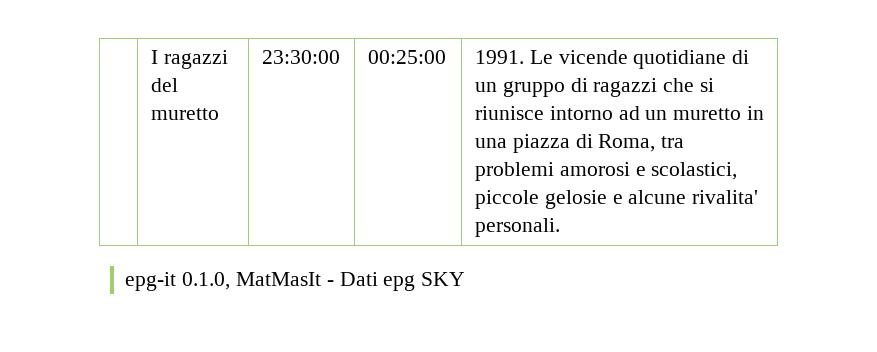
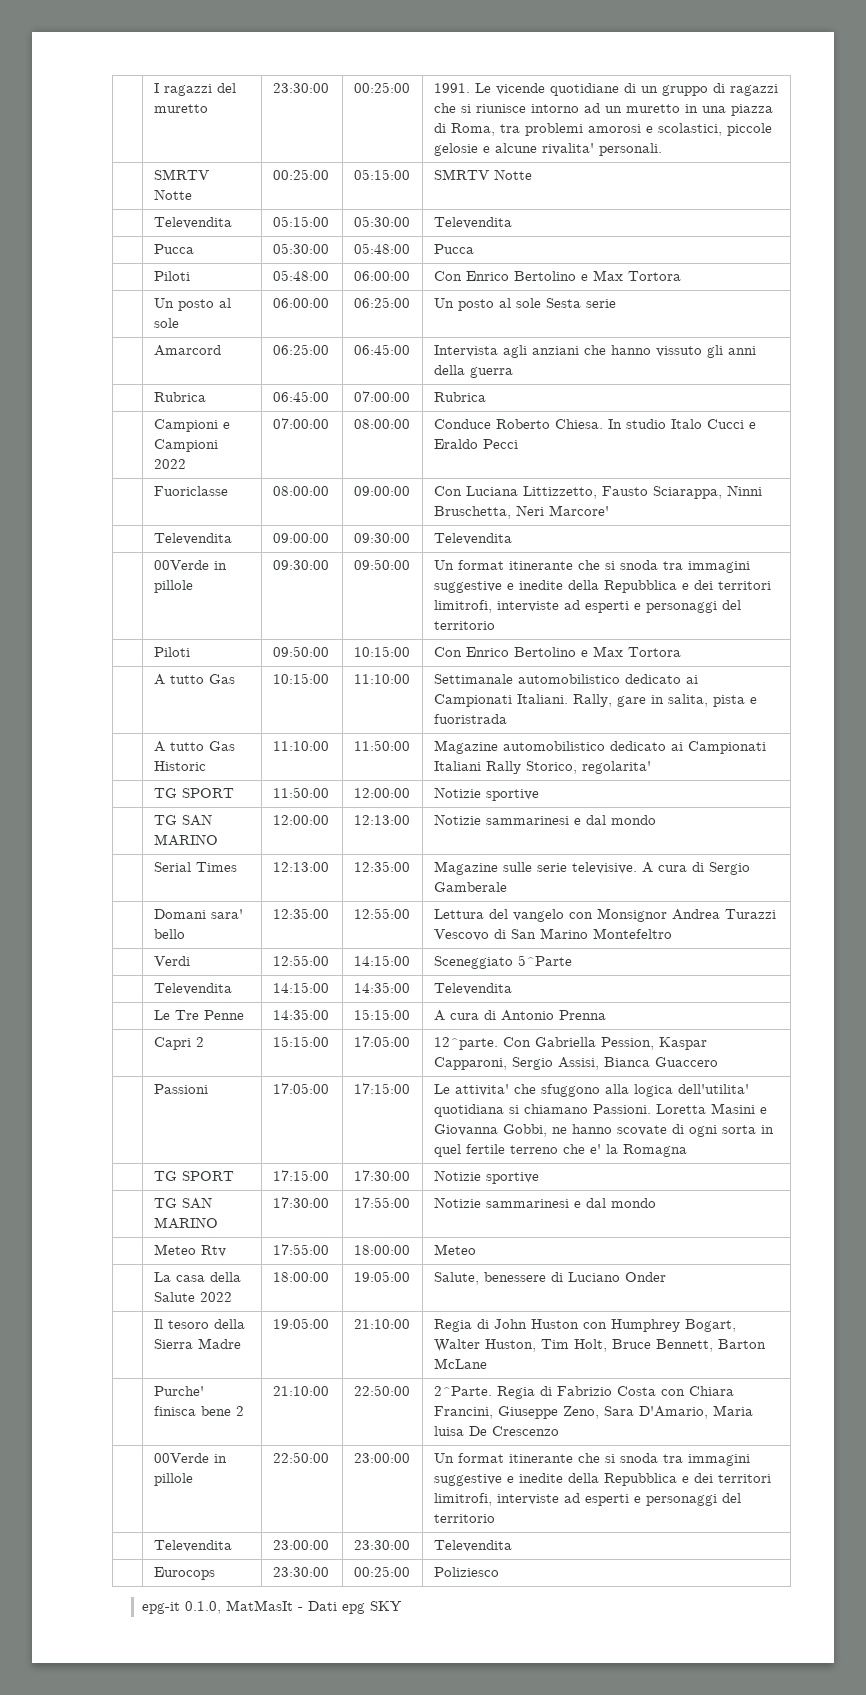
+ | SMRTV Notte | 00:25:00 | 05:15:00 | SMRTV Notte
+ | Televendita | 05:15:00 | 05:30:00 | Televendita
+ | Pucca | 05:30:00 | 05:48:00 | Pucca
+ | Piloti | 05:48:00 | 06:00:00 | Con Enrico Bertolino e Max Tortora
+ | Un posto al sole | 06:00:00 | 06:25:00 | Un posto al sole Sesta serie
+ | Amarcord | 06:25:00 | 06:45:00 | Intervista agli anziani che hanno vissuto gli anni della guerra
+ | Rubrica | 06:45:00 | 07:00:00 | Rubrica
+ | Campioni e Campioni 2022 | 07:00:00 | 08:00:00 | Conduce Roberto Chiesa. In studio Italo Cucci e Eraldo Pecci
+ | Fuoriclasse | 08:00:00 | 09:00:00 | Con Luciana Littizzetto, Fausto Sciarappa, Ninni Bruschetta, Neri Marcore'
+ | Televendita | 09:00:00 | 09:30:00 | Televendita
+ | 00Verde in pillole | 09:30:00 | 09:50:00 | Un format itinerante che si snoda tra immagini suggestive e inedite della Repubblica e dei territori limitrofi, interviste ad esperti e personaggi del territorio
+ | Piloti | 09:50:00 | 10:15:00 | Con Enrico Bertolino e Max Tortora
+ | A tutto Gas | 10:15:00 | 11:10:00 | Settimanale automobilistico dedicato ai Campionati Italiani. Rally, gare in salita, pista e fuoristrada
+ | A tutto Gas Historic | 11:10:00 | 11:50:00 | Magazine automobilistico dedicato ai Campionati Italiani Rally Storico, regolarita'
+ | TG SPORT | 11:50:00 | 12:00:00 | Notizie sportive
+ | TG SAN MARINO | 12:00:00 | 12:13:00 | Notizie sammarinesi e dal mondo
+ | Serial Times | 12:13:00 | 12:35:00 | Magazine sulle serie televisive. A cura di Sergio Gamberale
+ | Domani sara' bello | 12:35:00 | 12:55:00 | Lettura del vangelo con Monsignor Andrea Turazzi Vescovo di San Marino Montefeltro
+ | Verdi | 12:55:00 | 14:15:00 | Sceneggiato 5^Parte
+ | Televendita | 14:15:00 | 14:35:00 | Televendita
+ | Le Tre Penne | 14:35:00 | 15:15:00 | A cura di Antonio Prenna
+ | Capri 2 | 15:15:00 | 17:05:00 | 12^parte. Con Gabriella Pession, Kaspar Capparoni, Sergio Assisi, Bianca Guaccero
+ | Passioni | 17:05:00 | 17:15:00 | Le attivita' che sfuggono alla logica dell'utilita' quotidiana si chiamano Passioni. Loretta Masini e Giovanna Gobbi, ne hanno scovate di ogni sorta in quel fertile terreno che e' la Romagna
+ | TG SPORT | 17:15:00 | 17:30:00 | Notizie sportive
+ | TG SAN MARINO | 17:30:00 | 17:55:00 | Notizie sammarinesi e dal mondo
+ | Meteo Rtv | 17:55:00 | 18:00:00 | Meteo
+ | La casa della Salute 2022 | 18:00:00 | 19:05:00 | Salute, benessere di Luciano Onder
+ | Il tesoro della Sierra Madre | 19:05:00 | 21:10:00 | Regia di John Huston con Humphrey Bogart, Walter Huston, Tim Holt, Bruce Bennett, Barton McLane
+ | Purche' finisca bene 2 | 21:10:00 | 22:50:00 | 2^Parte. Regia di Fabrizio Costa con Chiara Francini, Giuseppe Zeno, Sara D'Amario, Maria luisa De Crescenzo
+ | 00Verde in pillole | 22:50:00 | 23:00:00 | Un format itinerante che si snoda tra immagini suggestive e inedite della Repubblica e dei territori limitrofi, interviste ad esperti e personaggi del territorio
+ | Televendita | 23:00:00 | 23:30:00 | Televendita
+ | Eurocops | 23:30:00 | 00:25:00 | Poliziesco

